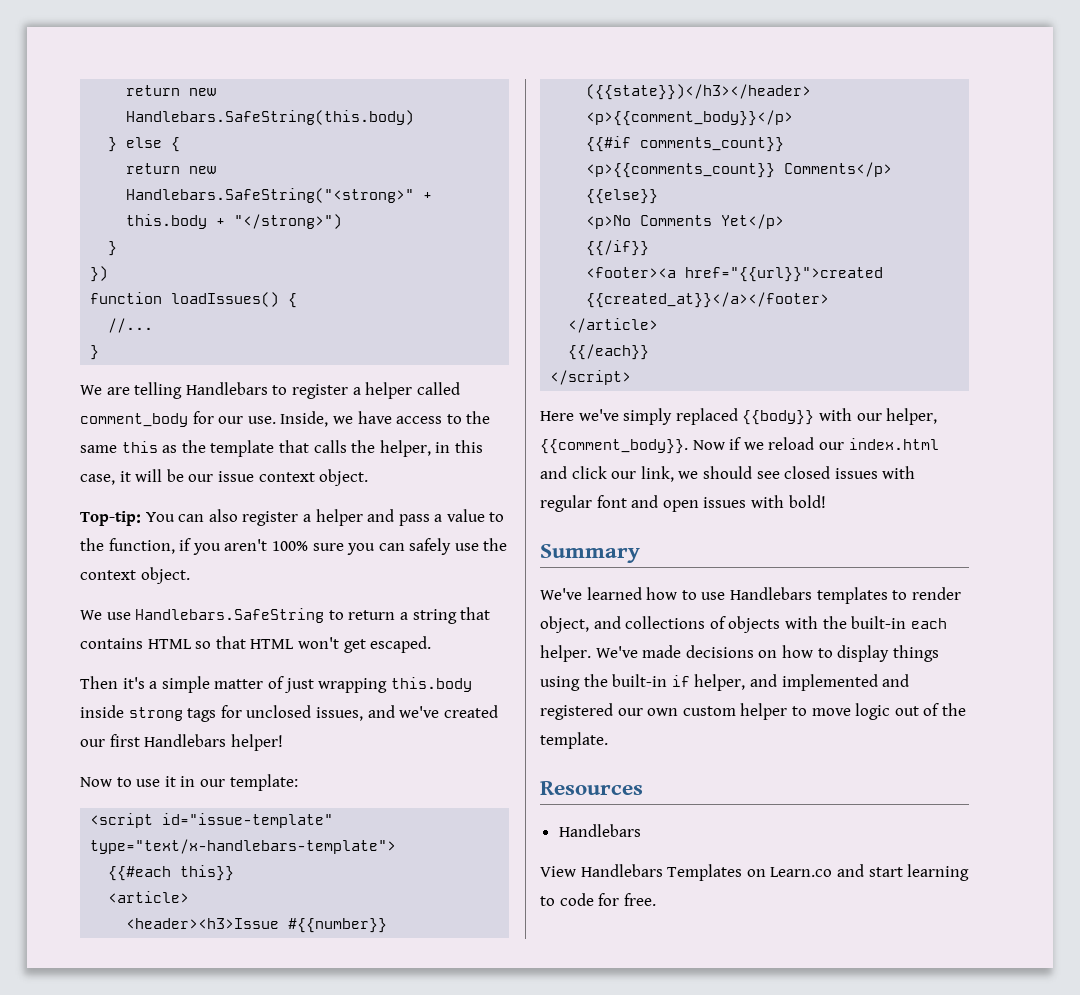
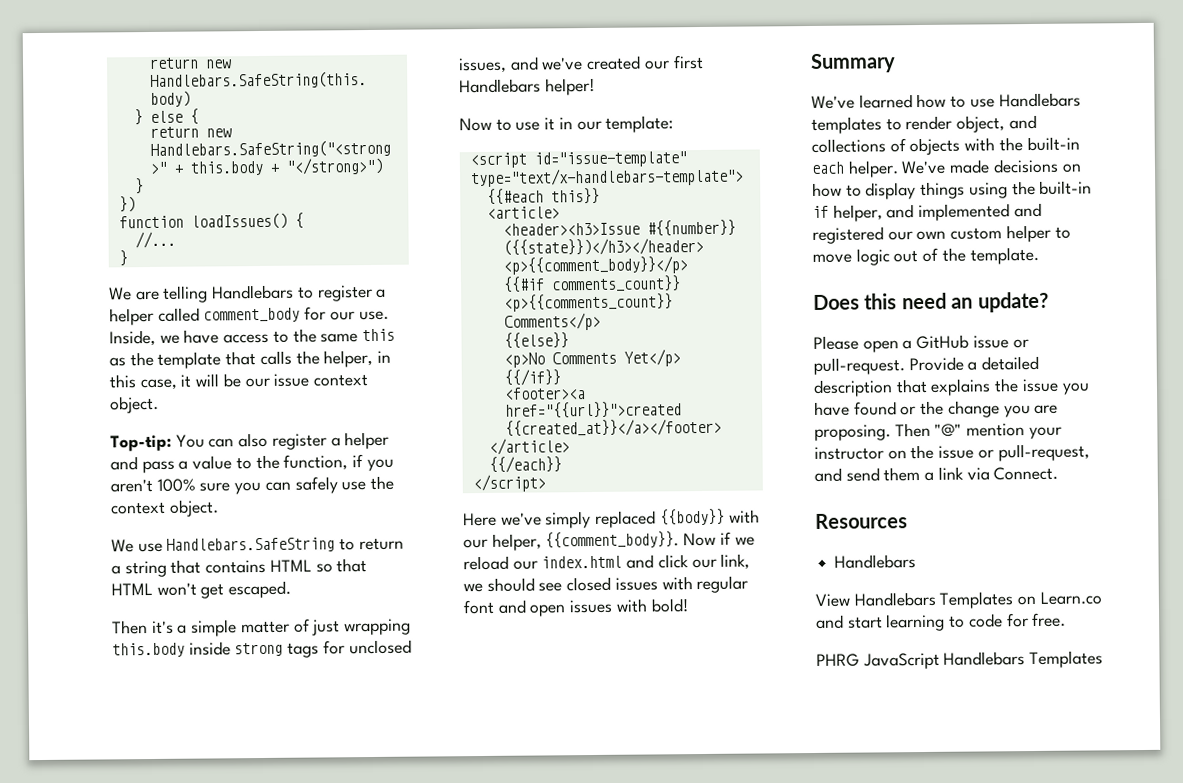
+ Does this need an update?
+ Please open a GitHub issue or pull-request. Provide a detailed description that explains the issue you have found or the change you are proposing. Then "@" mention your instructor on the issue or pull-request, and send them a link via Connect.
+ PHRG JavaScript Handlebars Templates

